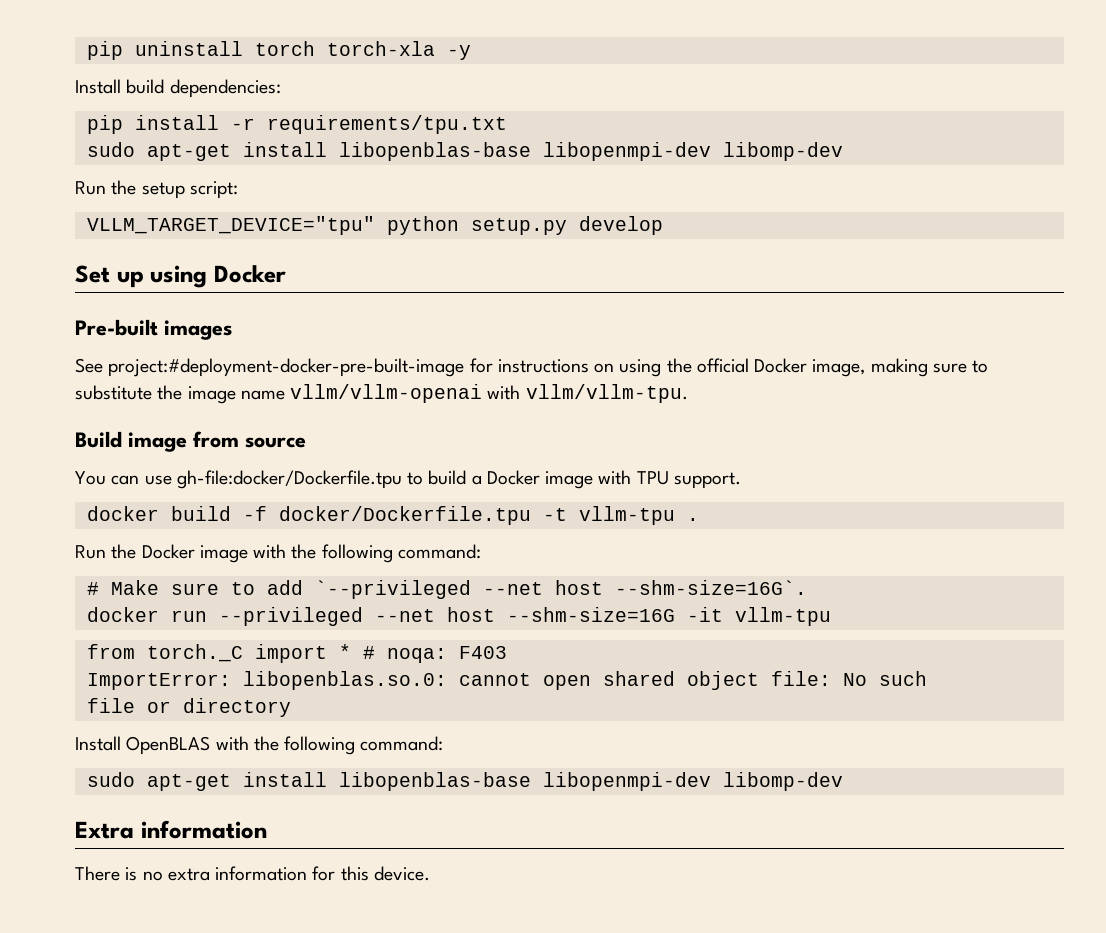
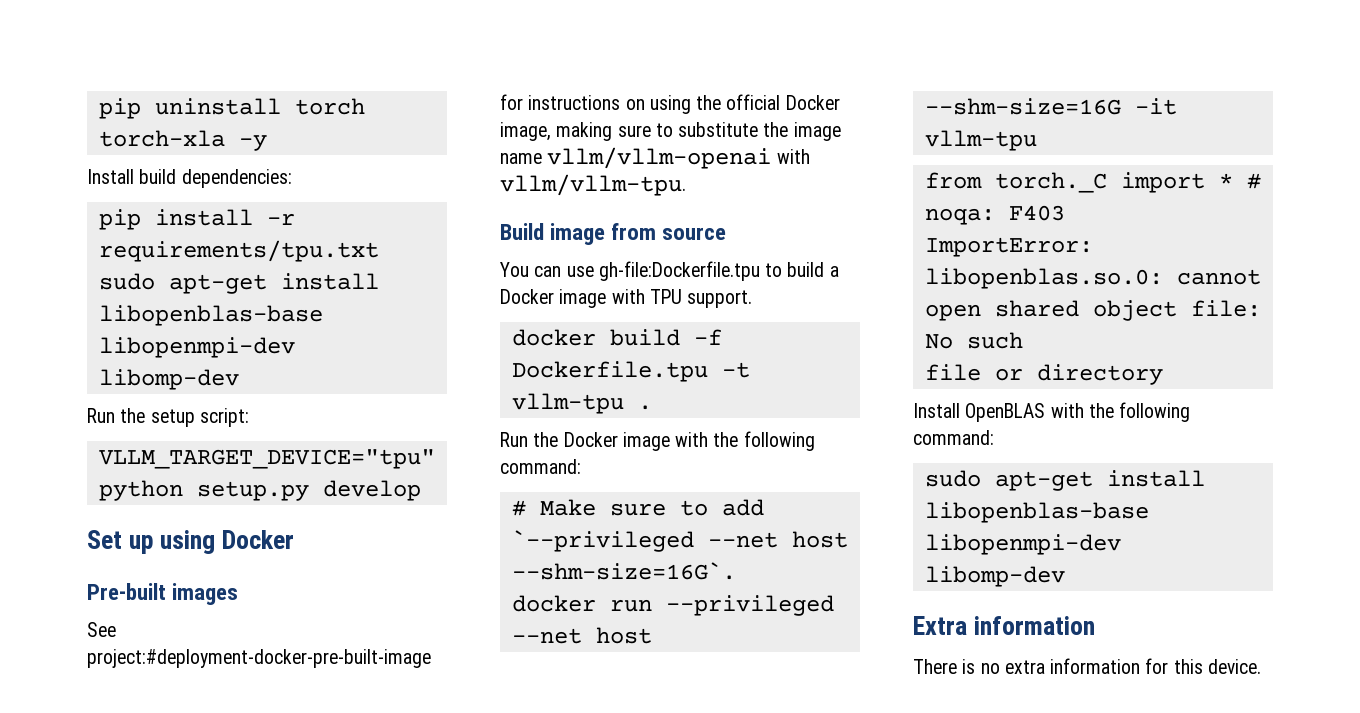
- You can use gh-file:docker/Dockerfile.tpu to build a Docker image with TPU support.
+ You can use gh-file:Dockerfile.tpu to build a Docker image with TPU support.
- docker build -f docker/Dockerfile.tpu -t vllm-tpu .
+ docker build -f Dockerfile.tpu -t vllm-tpu .

